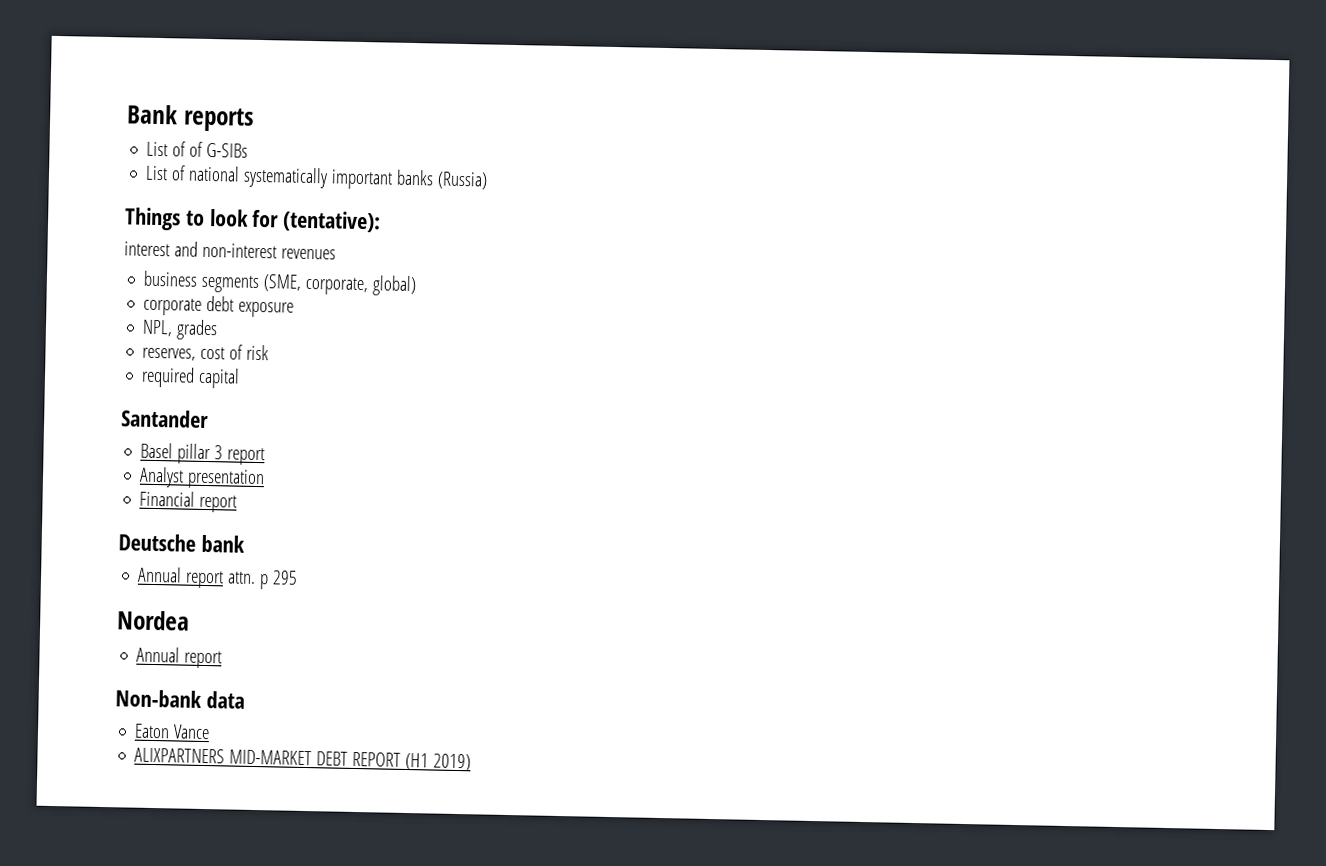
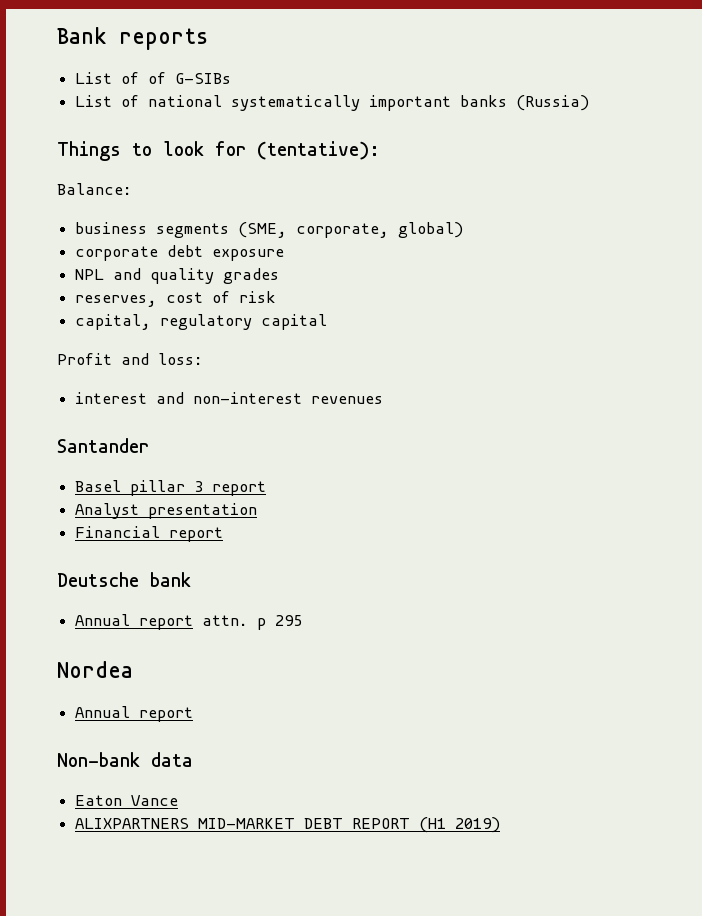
- interest and non-interest revenues
+ Balance:
- NPL, grades
+ NPL and quality grades
- required capital
+ capital, regulatory capital
+ Profit and loss:
+ interest and non-interest revenues

